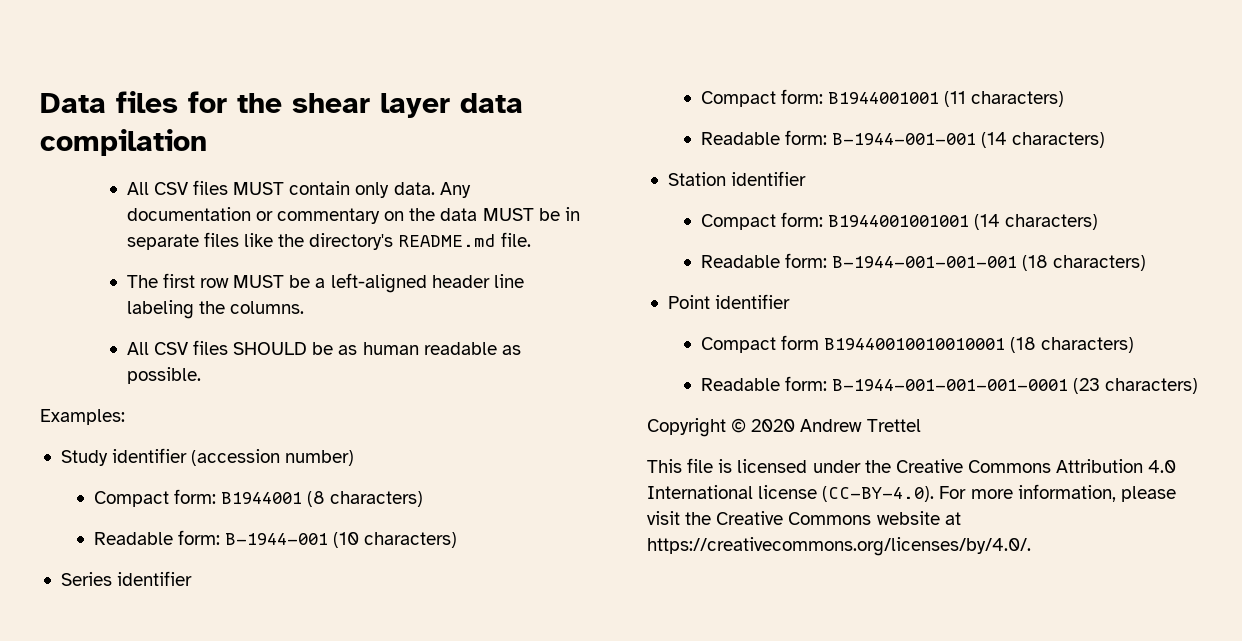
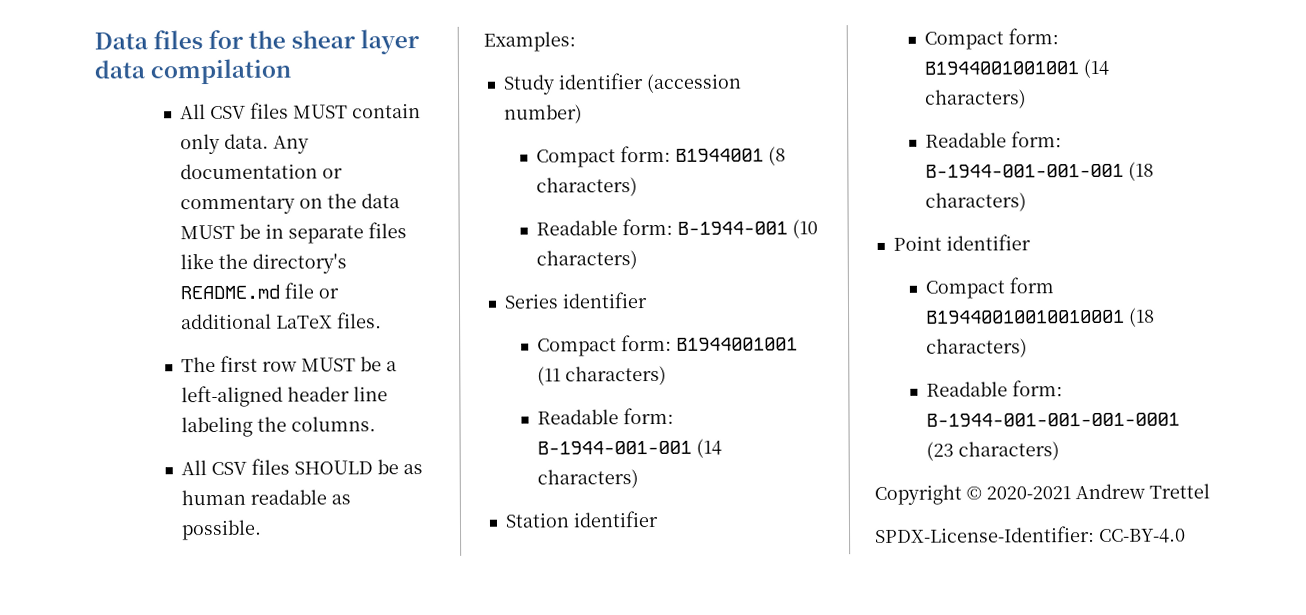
- Any documentation or commentary on the data MUST be in separate files like the directory's README.md file.
+ Any documentation or commentary on the data MUST be in separate files like the directory's README.md file or additional LaTeX files.
- Copyright © 2020 Andrew Trettel
+ Copyright © 2020-2021 Andrew Trettel
- This file is licensed under the Creative Commons Attribution 4.0 International license (CC-BY-4.0). For more information, please visit the Creative Commons website at https://creativecommons.org/licenses/by/4.0/.
+ SPDX-License-Identifier: CC-BY-4.0

